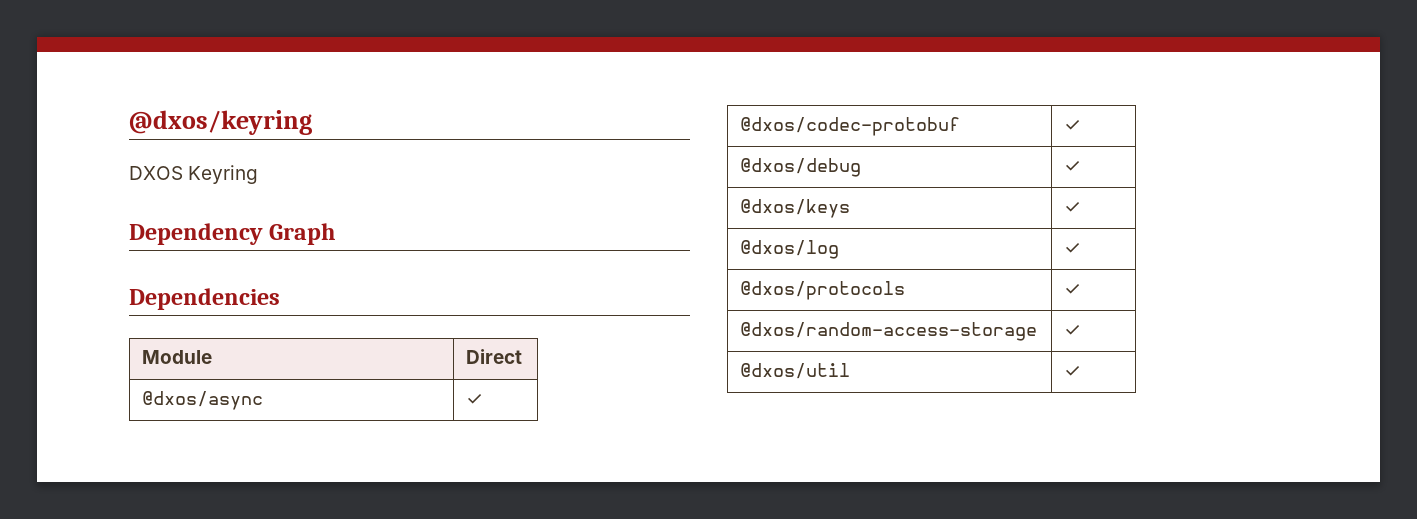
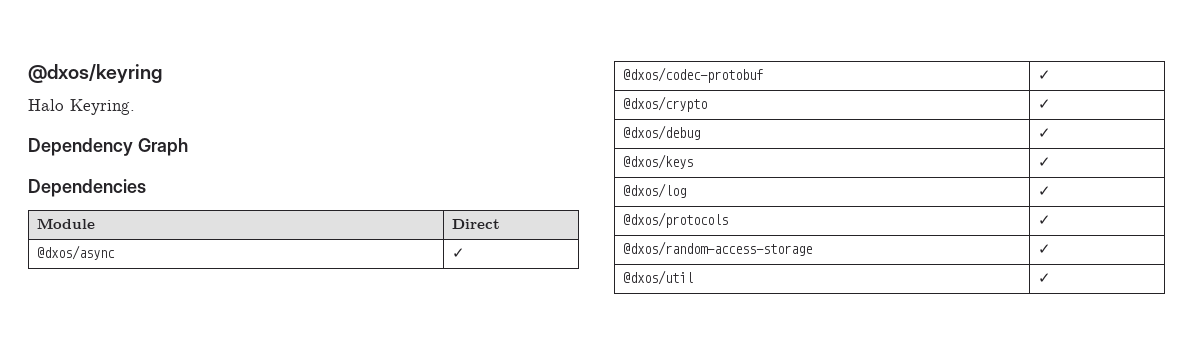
- DXOS Keyring
+ Halo Keyring.
+ @dxos/crypto | ✓

